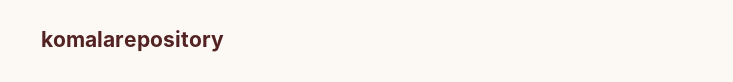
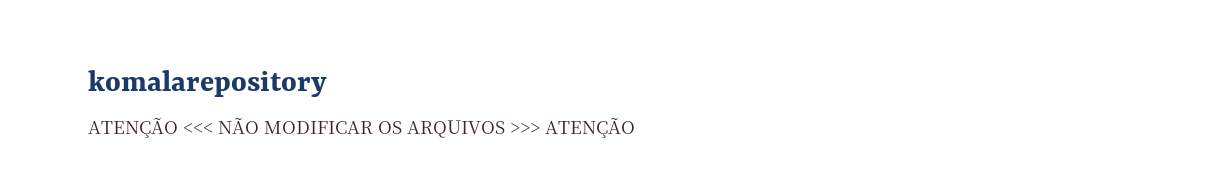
+ ATENÇÃO <<< NÃO MODIFICAR OS ARQUIVOS >>> ATENÇÃO

